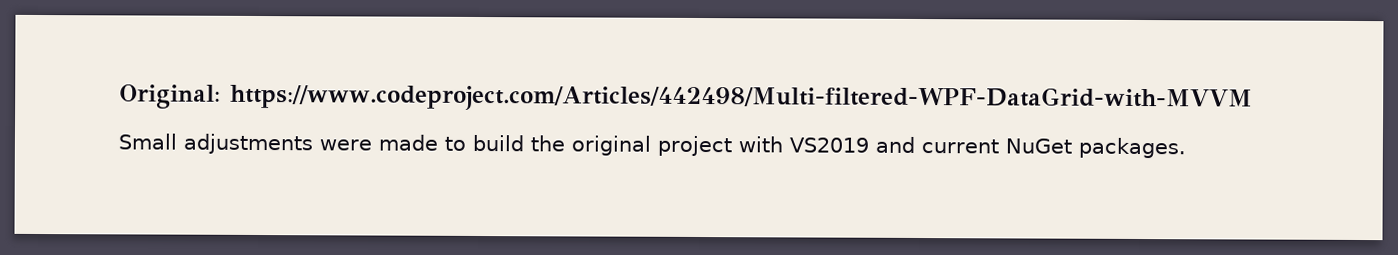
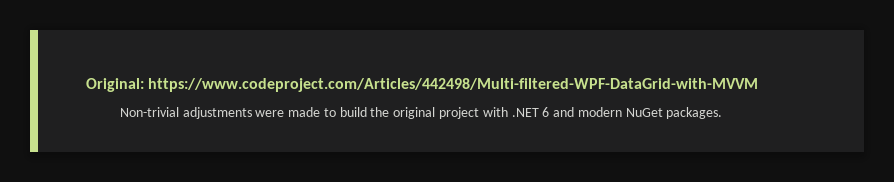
- Small adjustments were made to build the original project with VS2019 and current NuGet packages.
+ Non-trivial adjustments were made to build the original project with .NET 6 and modern NuGet packages.

